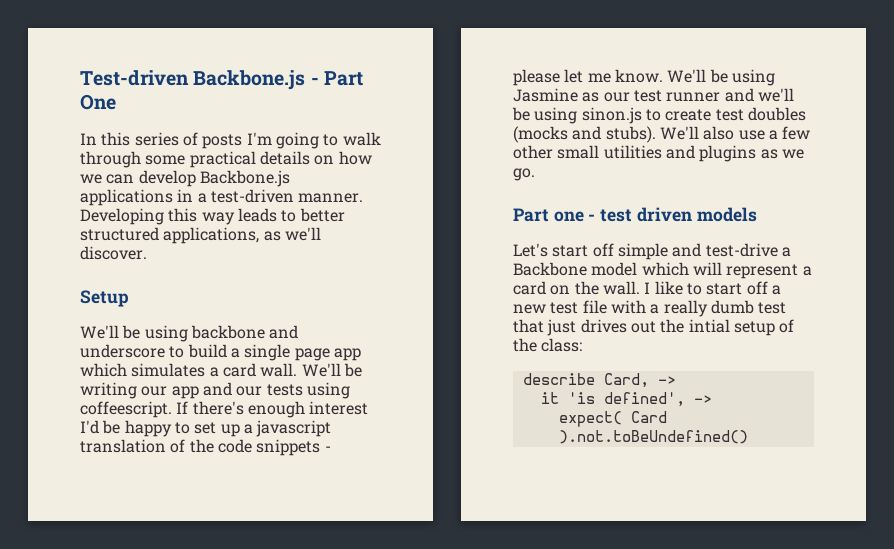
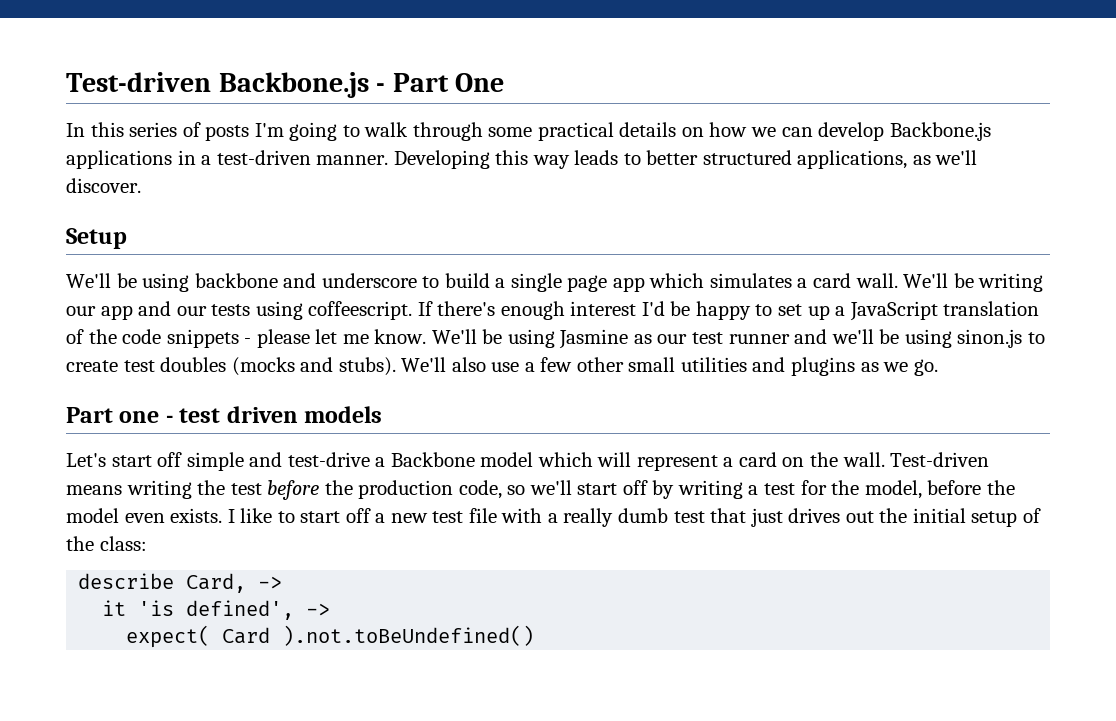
- If there's enough interest I'd be happy to set up a javascript translation of the code snippets - please let me know.
+ If there's enough interest I'd be happy to set up a JavaScript translation of the code snippets - please let me know.
+ Test-driven means writing the test before the production code, so we'll start off by writing a test for the model, before the model even exists.
- I like to start off a new test file with a really dumb test that just drives out the intial setup of the class:
+ I like to start off a new test file with a really dumb test that just drives out the initial setup of the class:

